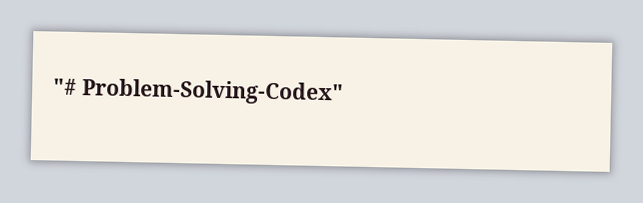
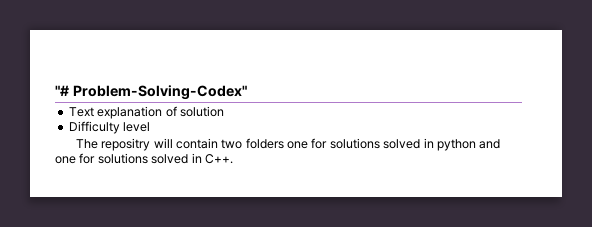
+ Text explanation of solution
+ Difficulty level
+ The repositry will contain two folders one for solutions solved in python and one for solutions solved in C++.

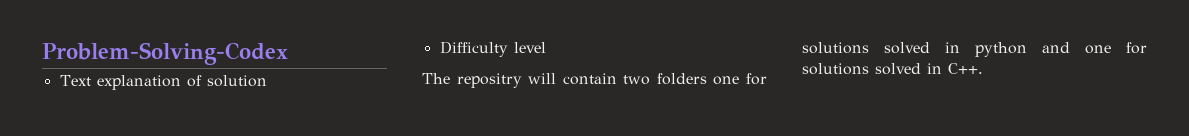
- "# Problem-Solving-Codex"
+ Problem-Solving-Codex

